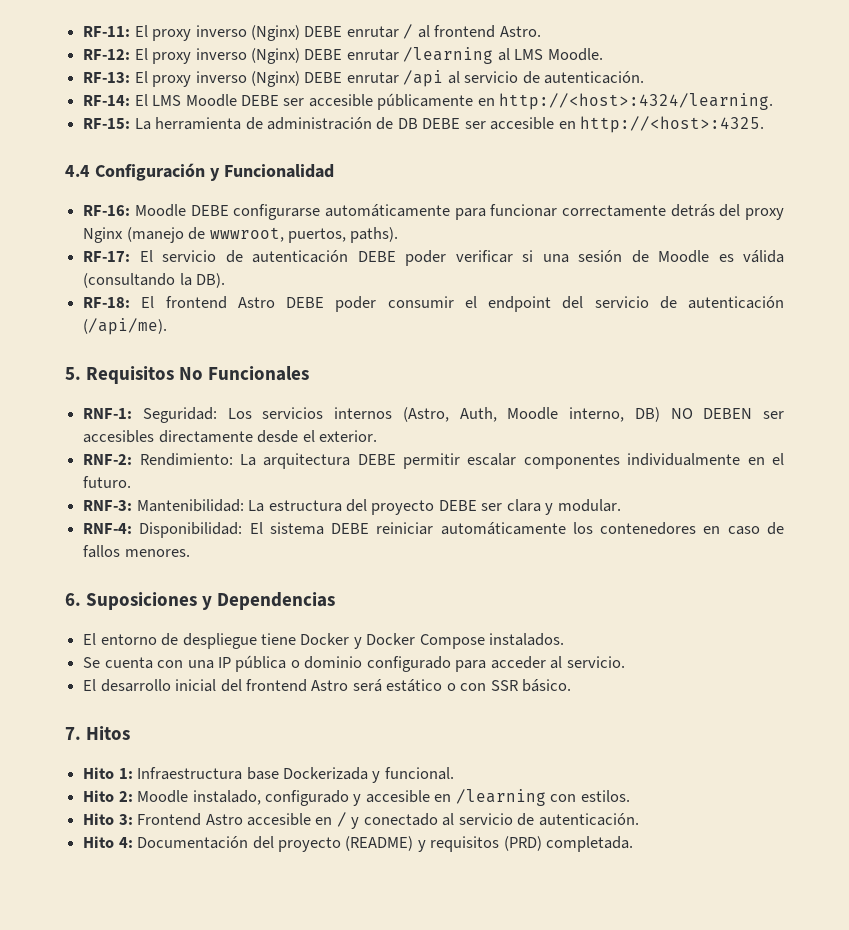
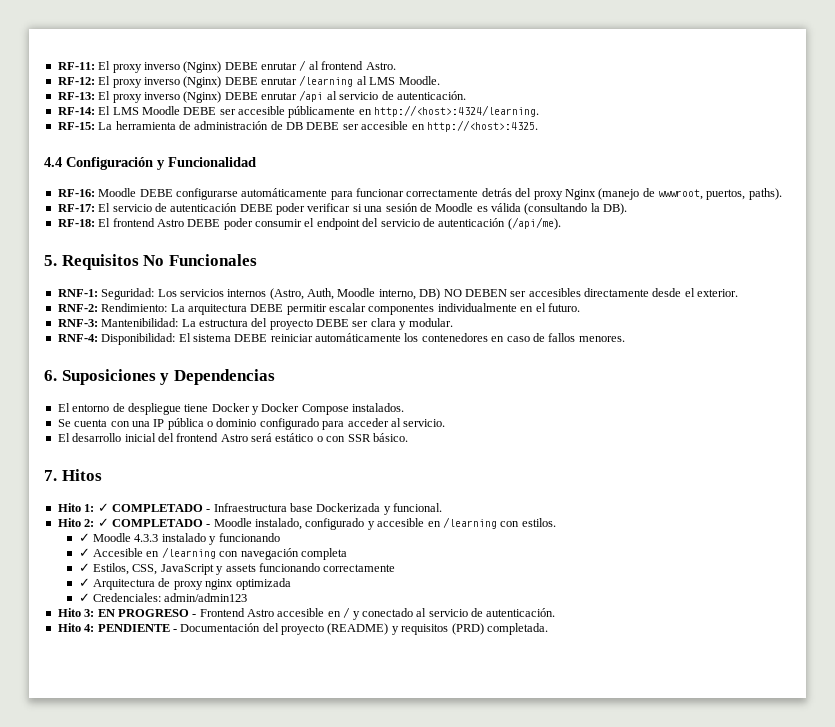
- Hito 1: Infraestructura base Dockerizada y funcional.
+ Hito 1: ✓ COMPLETADO - Infraestructura base Dockerizada y funcional.
- Hito 2: Moodle instalado, configurado y accesible en /learning con estilos.
+ Hito 2: ✓ COMPLETADO - Moodle instalado, configurado y accesible en /learning con estilos.
+ ✓ Moodle 4.3.3 instalado y funcionando
+ ✓ Accesible en /learning con navegación completa
+ ✓ Estilos, CSS, JavaScript y assets funcionando correctamente
+ ✓ Arquitectura de proxy nginx optimizada
+ ✓ Credenciales: admin/admin123
- Hito 3: Frontend Astro accesible en / y conectado al servicio de autenticación.
+ Hito 3: EN PROGRESO - Frontend Astro accesible en / y conectado al servicio de autenticación.
- Hito 4: Documentación del proyecto (README) y requisitos (PRD) completada.
+ Hito 4: PENDIENTE - Documentación del proyecto (README) y requisitos (PRD) completada.

